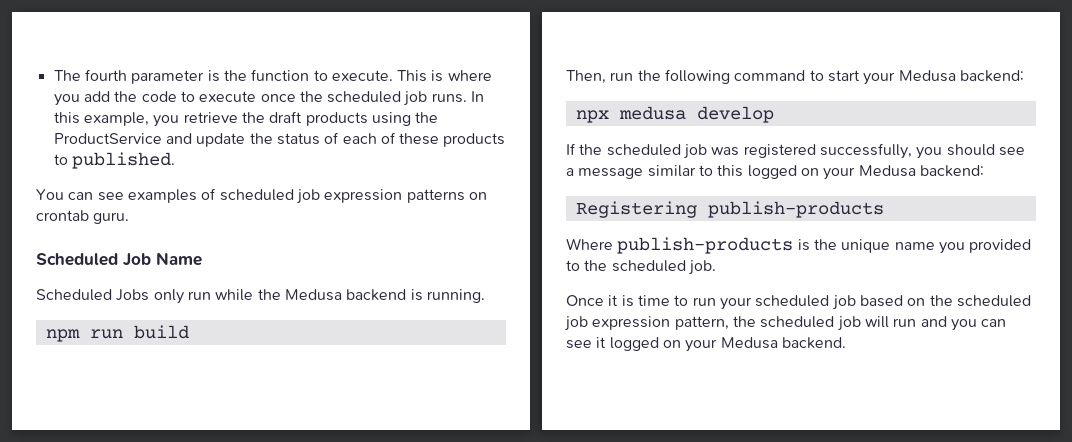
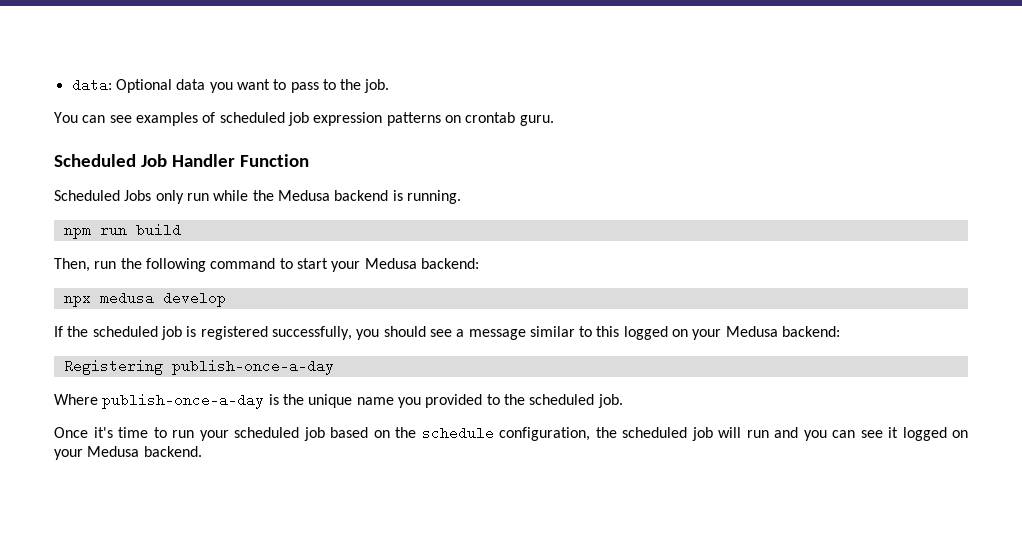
- The fourth parameter is the function to execute. This is where you add the code to execute once the scheduled job runs. In this example, you retrieve the draft products using the ProductService and update the status of each of these products to published.
+ data: Optional data you want to pass to the job.
- Scheduled Job Name
+ Scheduled Job Handler Function
- If the scheduled job was registered successfully, you should see a message similar to this logged on your Medusa backend:
+ If the scheduled job is registered successfully, you should see a message similar to this logged on your Medusa backend:
- Registering publish-products
+ Registering publish-once-a-day
- Where publish-products is the unique name you provided to the scheduled job.
+ Where publish-once-a-day is the unique name you provided to the scheduled job.
- Once it is time to run your scheduled job based on the scheduled job expression pattern, the scheduled job will run and you can see it logged on your Medusa backend.
+ Once it's time to run your scheduled job based on the schedule configuration, the scheduled job will run and you can see it logged on your Medusa backend.

